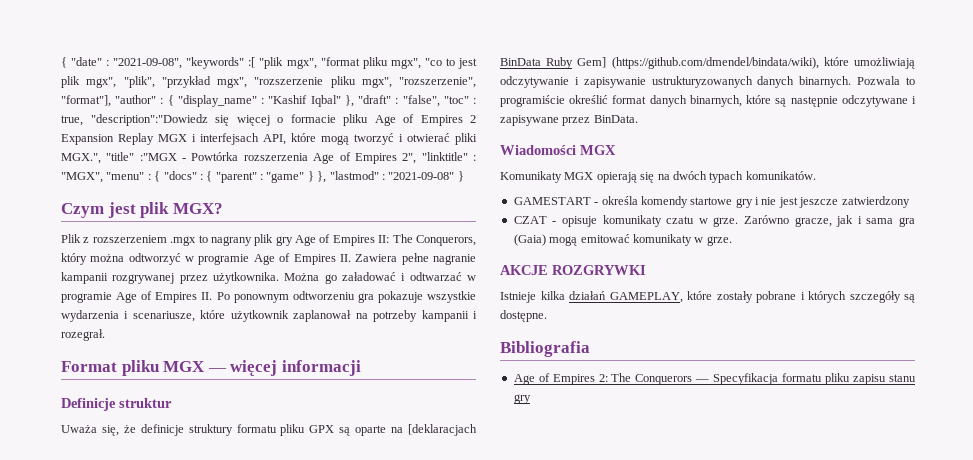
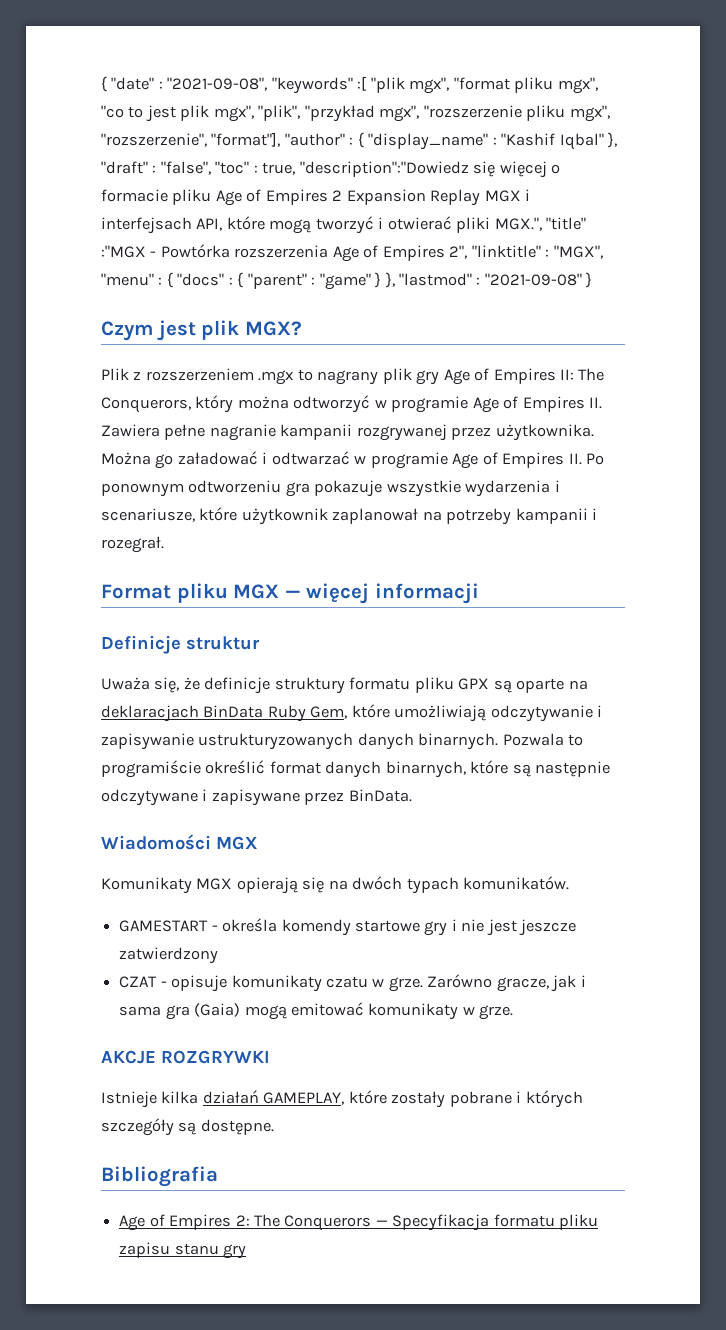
- Uważa się, że definicje struktury formatu pliku GPX są oparte na [deklaracjach BinData Ruby Gem] (https://github.com/dmendel/bindata/wiki), które umożliwiają odczytywanie i zapisywanie ustrukturyzowanych danych binarnych.
+ Uważa się, że definicje struktury formatu pliku GPX są oparte na deklaracjach BinData Ruby Gem, które umożliwiają odczytywanie i zapisywanie ustrukturyzowanych danych binarnych.

